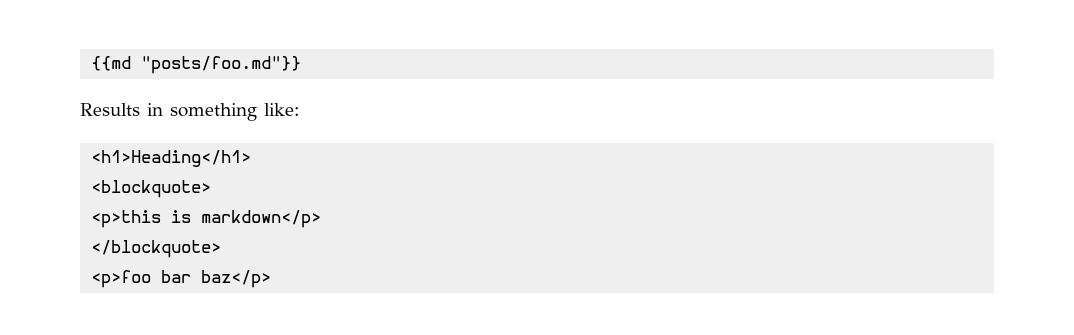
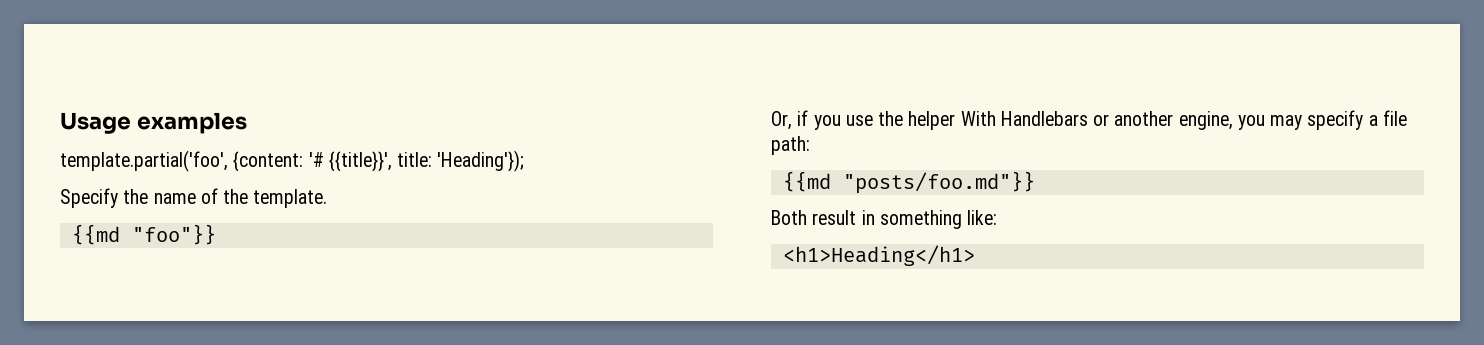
+ Usage examples
+ template.partial('foo', {content: '# {{title}}', title: 'Heading'});
+ Specify the name of the template.
+ {{md "foo"}}
+ Or, if you use the helper With Handlebars or another engine, you may specify a file path:
- Results in something like:
+ Both result in something like:
- <blockquote>
- <p>this is markdown</p>
- </blockquote>
- <p>foo bar baz</p>

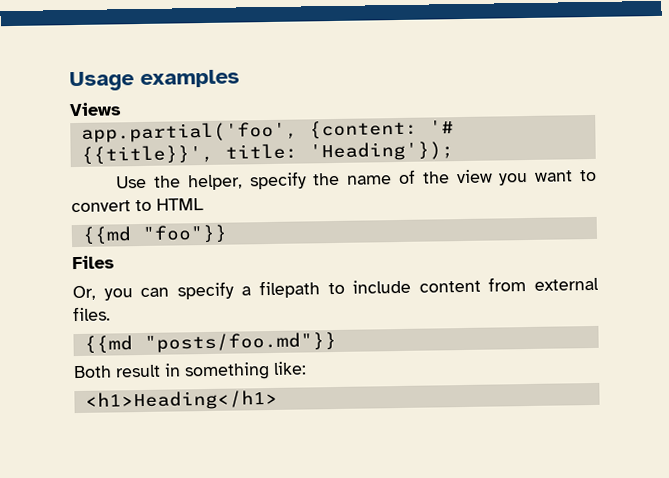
- template.partial('foo', {content: '# {{title}}', title: 'Heading'});
+ Views
+ app.partial('foo', {content: '# {{title}}', title: 'Heading'});
- Specify the name of the template.
+ Use the helper, specify the name of the view you want to convert to HTML
+ Files
- Or, if you use the helper With Handlebars or another engine, you may specify a file path:
+ Or, you can specify a filepath to include content from external files.

